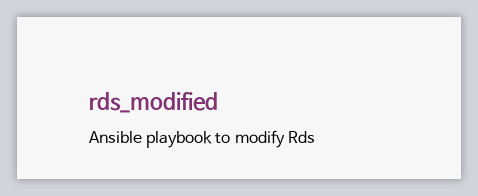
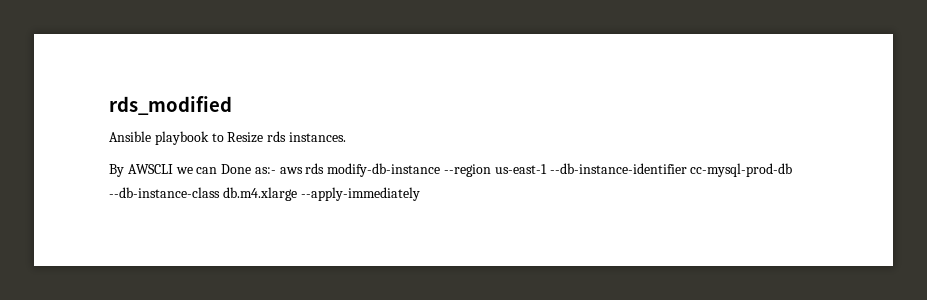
- Ansible playbook to modify Rds
+ Ansible playbook to Resize rds instances.
+ By AWSCLI we can Done as:- aws rds modify-db-instance --region us-east-1 --db-instance-identifier cc-mysql-prod-db --db-instance-class db.m4.xlarge --apply-immediately

